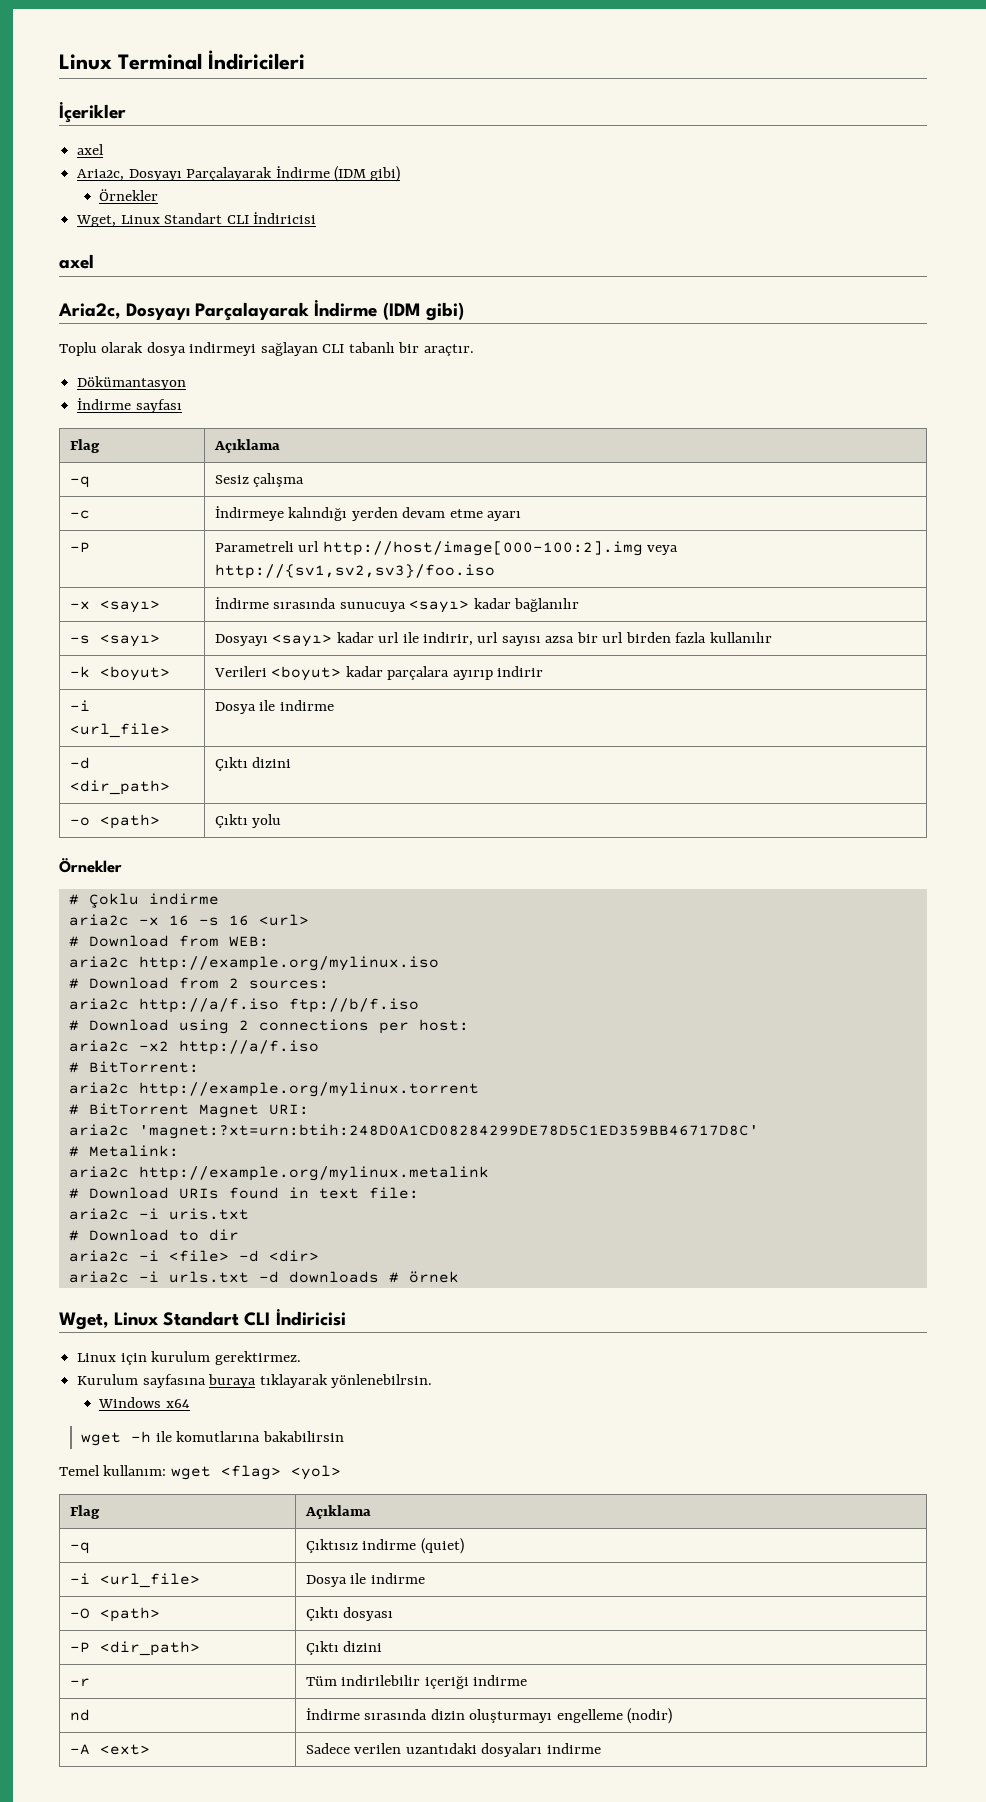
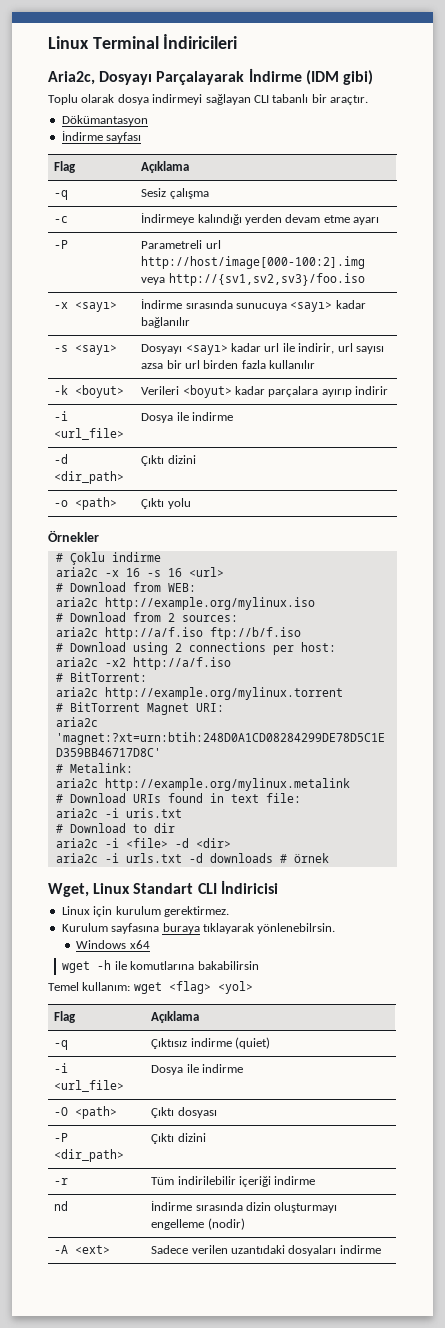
- İçerikler
- axel
- Aria2c, Dosyayı Parçalayarak İndirme (IDM gibi)
- Örnekler
- Wget, Linux Standart CLI İndiricisi
- axel

